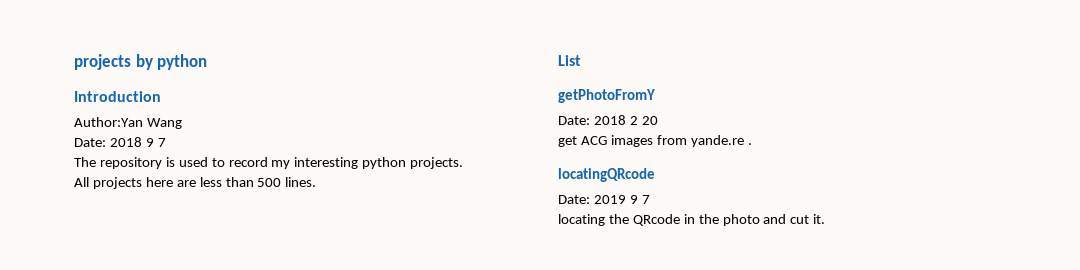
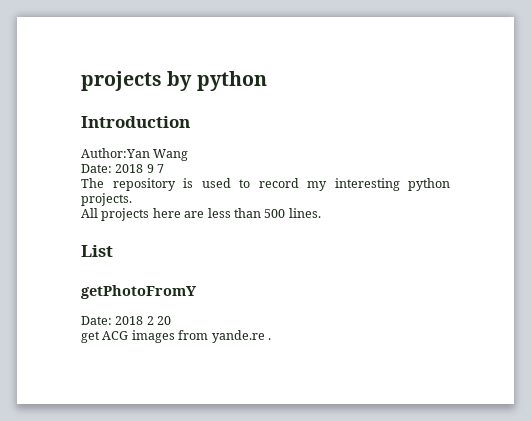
- locatingQRcode
- Date: 2019 9 7
- locating the QRcode in the photo and cut it.

